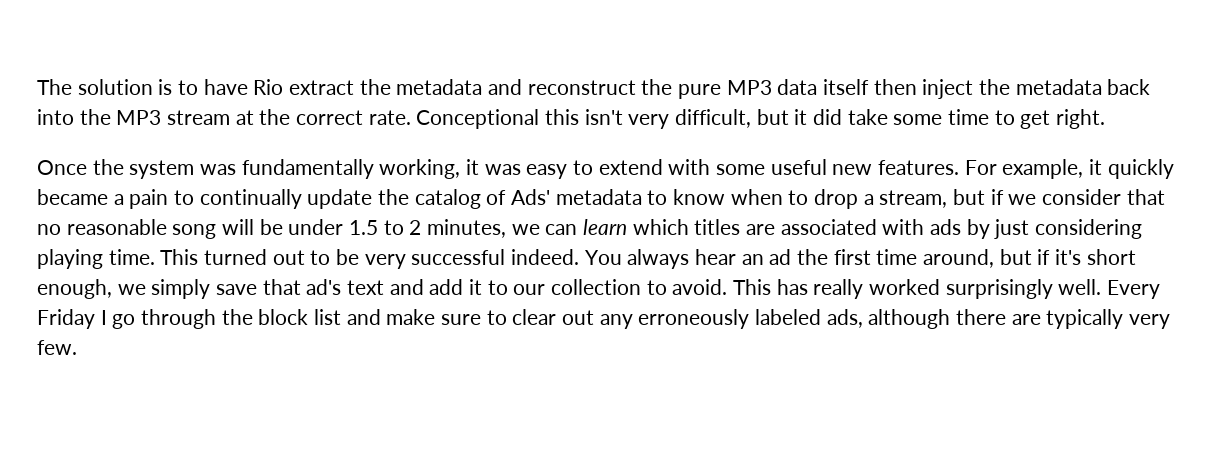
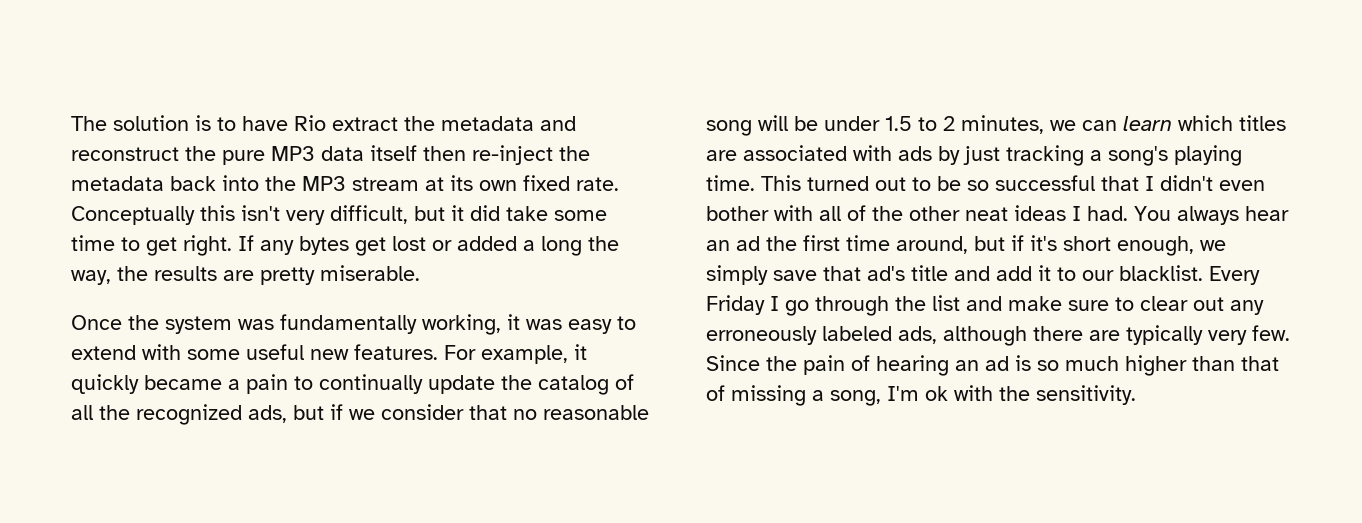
- The solution is to have Rio extract the metadata and reconstruct the pure MP3 data itself then inject the metadata back into the MP3 stream at the correct rate. Conceptional this isn't very difficult, but it did take some time to get right.
+ The solution is to have Rio extract the metadata and reconstruct the pure MP3 data itself then re-inject the metadata back into the MP3 stream at its own fixed rate. Conceptually this isn't very difficult, but it did take some time to get right. If any bytes get lost or added a long the way, the results are pretty miserable.
- For example, it quickly became a pain to continually update the catalog of Ads' metadata to know when to drop a stream, but if we consider that no reasonable song will be under 1.5 to 2 minutes, we can learn which titles are associated with ads by just considering playing time.
+ For example, it quickly became a pain to continually update the catalog of all the recognized ads, but if we consider that no reasonable song will be under 1.5 to 2 minutes, we can learn which titles are associated with ads by just tracking a song's playing time.
- This turned out to be very successful indeed.
+ This turned out to be so successful that I didn't even bother with all of the other neat ideas I had.
- You always hear an ad the first time around, but if it's short enough, we simply save that ad's text and add it to our collection to avoid. This has really worked surprisingly well.
+ You always hear an ad the first time around, but if it's short enough, we simply save that ad's title and add it to our blacklist.
- Every Friday I go through the block list and make sure to clear out any erroneously labeled ads, although there are typically very few.
+ Every Friday I go through the list and make sure to clear out any erroneously labeled ads, although there are typically very few.
+ Since the pain of hearing an ad is so much higher than that of missing a song, I'm ok with the sensitivity.

